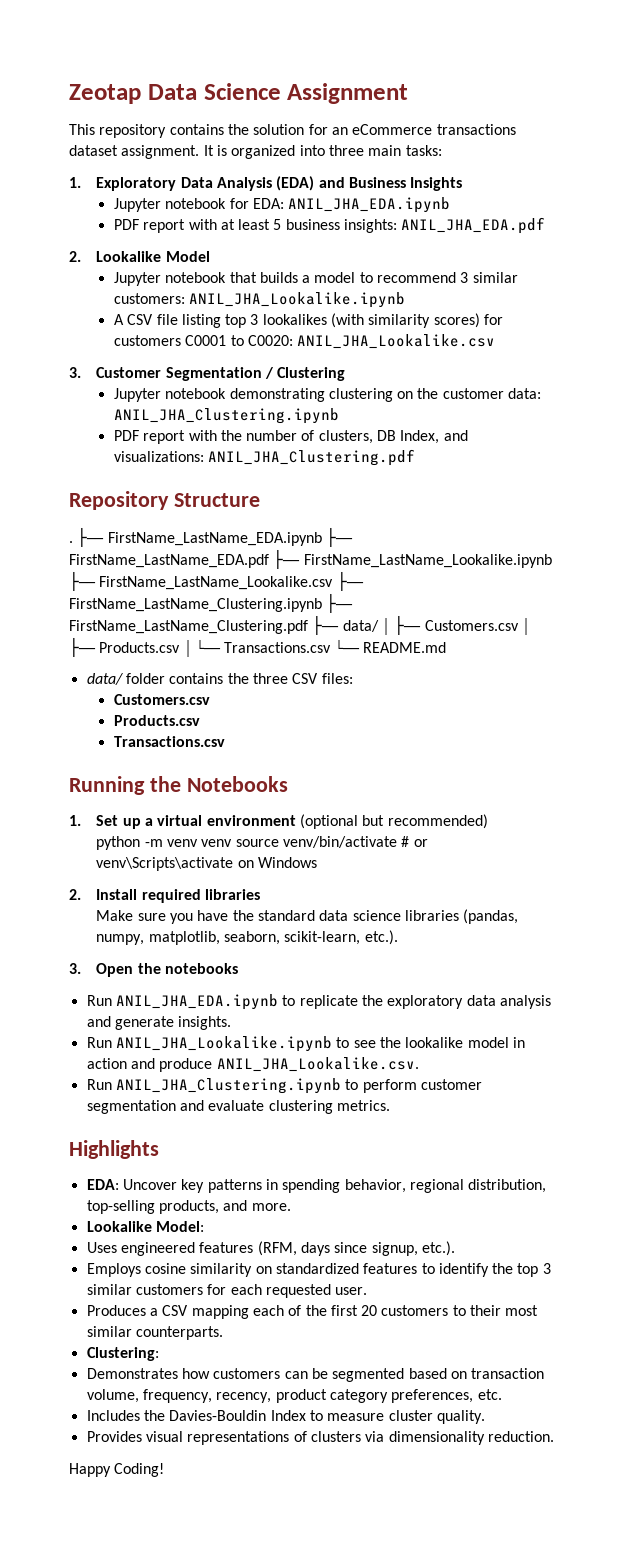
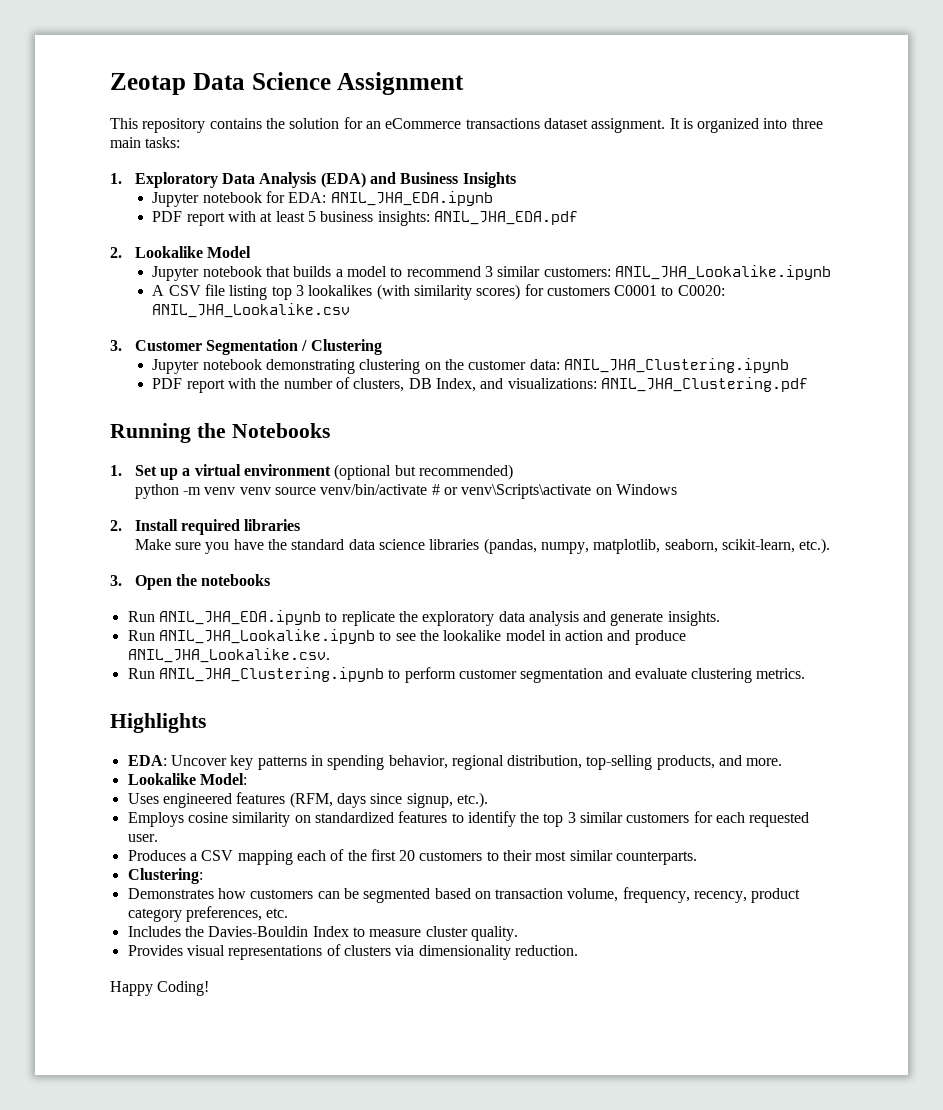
- Repository Structure
- . ├── FirstName_LastName_EDA.ipynb ├── FirstName_LastName_EDA.pdf ├── FirstName_LastName_Lookalike.ipynb ├── FirstName_LastName_Lookalike.csv ├── FirstName_LastName_Clustering.ipynb ├── FirstName_LastName_Clustering.pdf ├── data/ │ ├── Customers.csv │ ├── Products.csv │ └── Transactions.csv └── README.md
- data/ folder contains the three CSV files:
- Customers.csv
- Products.csv
- Transactions.csv

